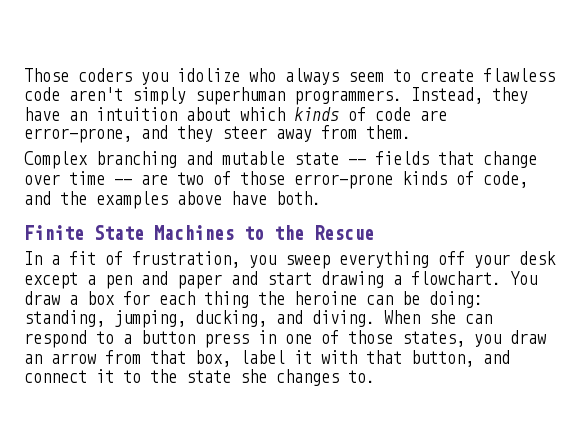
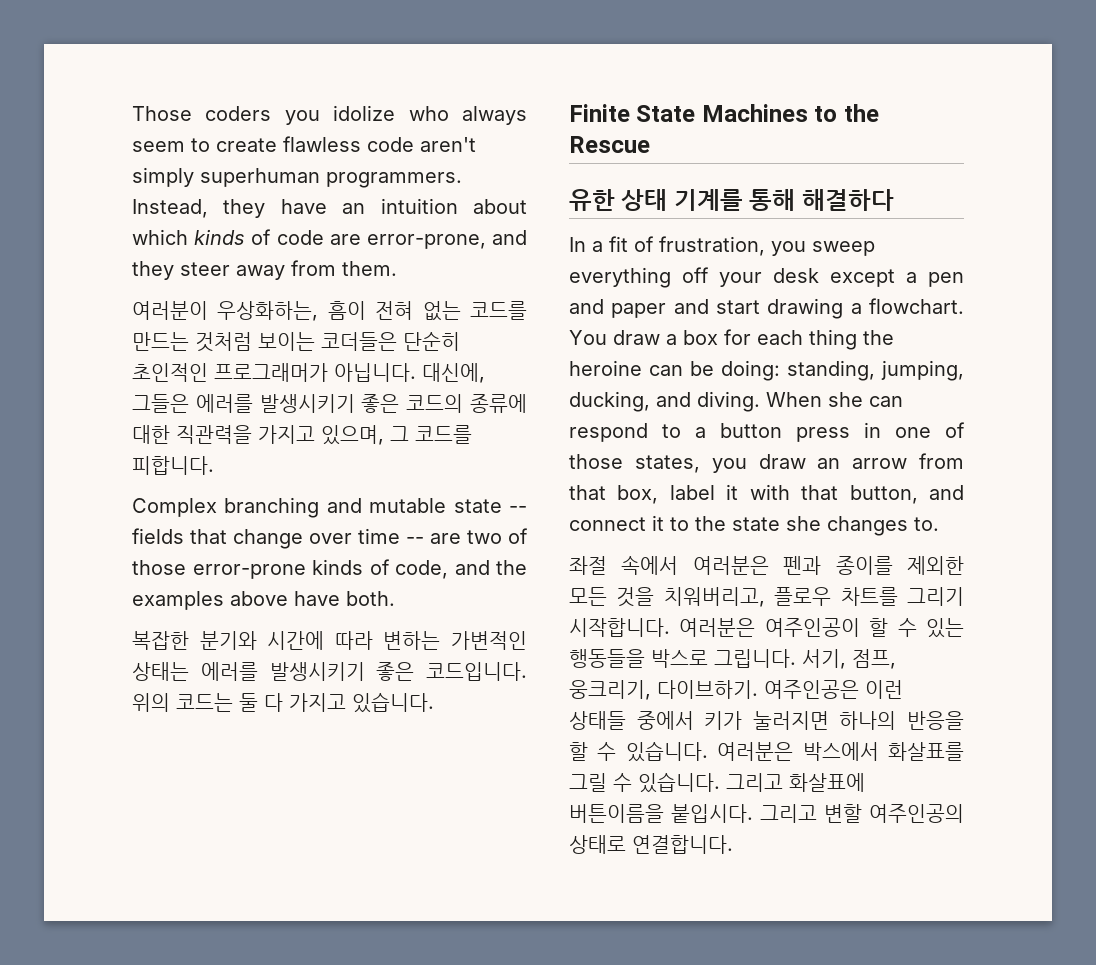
+ 여러분이 우상화하는, 흠이 전혀 없는 코드를 만드는 것처럼 보이는 코더들은 단순히 초인적인 프로그래머가 아닙니다. 대신에, 그들은 에러를 발생시키기 좋은 코드의 종류에 대한 직관력을 가지고 있으며, 그 코드를 피합니다.
+ 복잡한 분기와 시간에 따라 변하는 가변적인 상태는 에러를 발생시키기 좋은 코드입니다. 위의 코드는 둘 다 가지고 있습니다.
+ 유한 상태 기계를 통해 해결하다
+ 좌절 속에서 여러분은 펜과 종이를 제외한 모든 것을 치워버리고, 플로우 차트를 그리기 시작합니다. 여러분은 여주인공이 할 수 있는 행동들을 박스로 그립니다. 서기, 점프, 웅크리기, 다이브하기. 여주인공은 이런 상태들 중에서 키가 눌러지면 하나의 반응을 할 수 있습니다. 여러분은 박스에서 화살표를 그릴 수 있습니다. 그리고 화살표에 버튼이름을 붙입시다. 그리고 변할 여주인공의 상태로 연결합니다.

